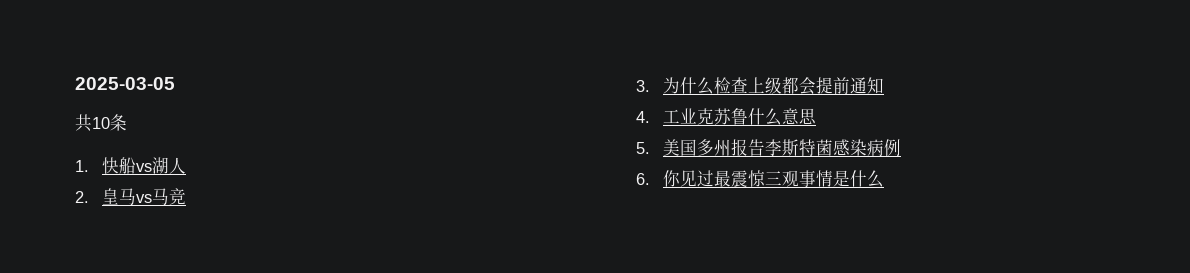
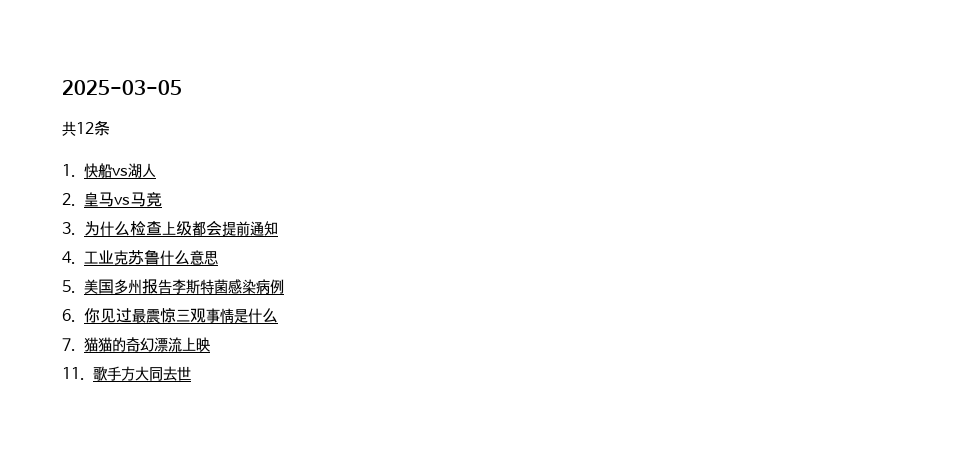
- 共10条
+ 共12条
+ 7.猫猫的奇幻漂流上映
+ 11.歌手方大同去世

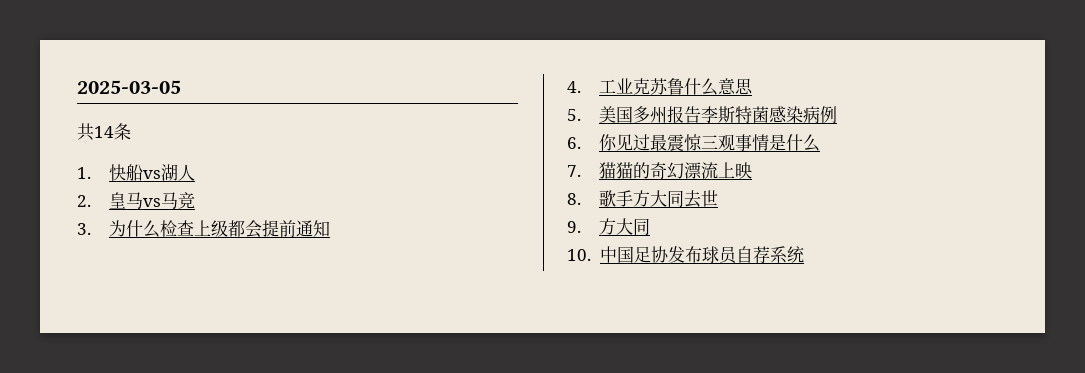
- 共12条
+ 共14条
- 11.歌手方大同去世
+ 8.歌手方大同去世
+ 9.方大同
+ 10.中国足协发布球员自荐系统

